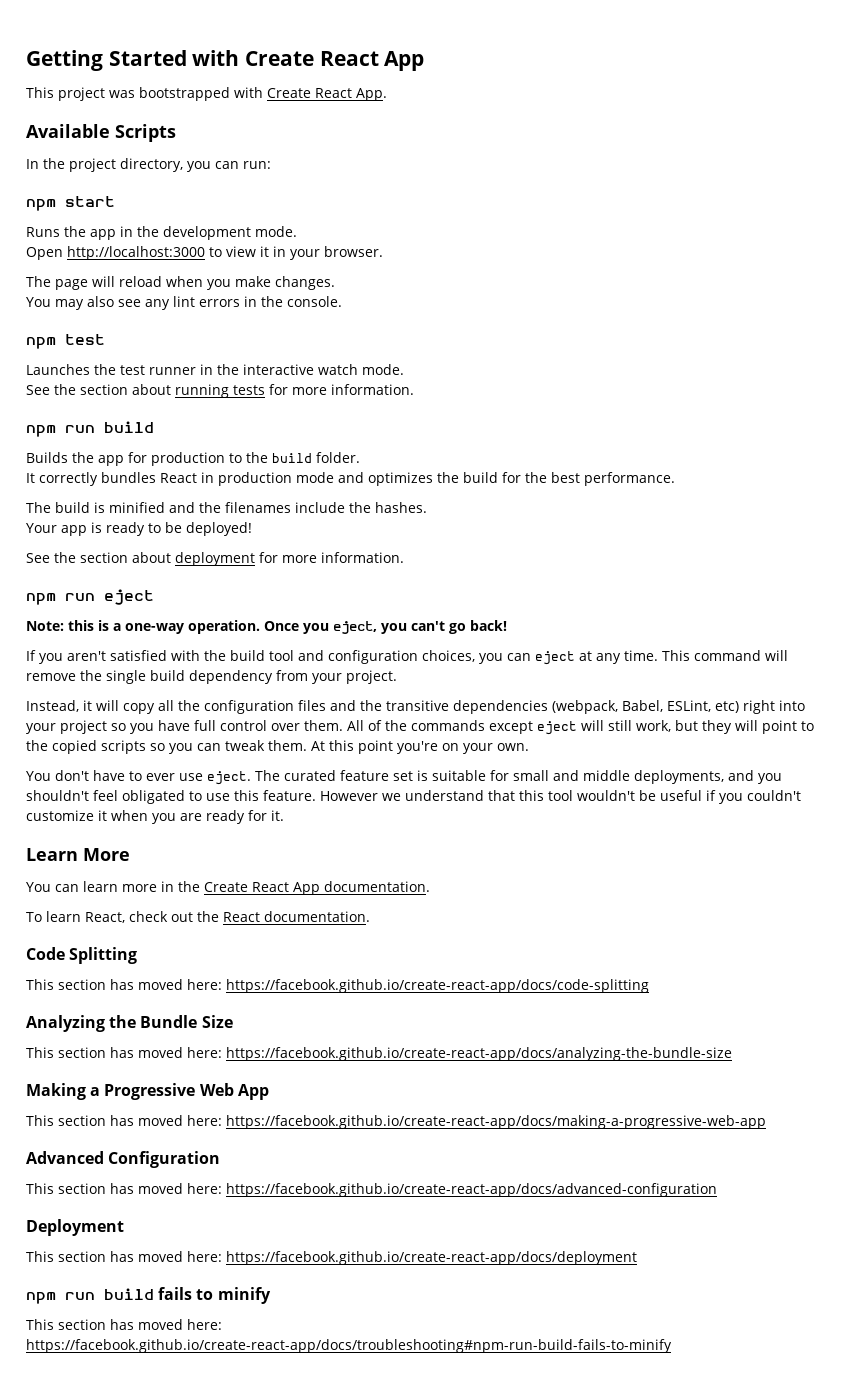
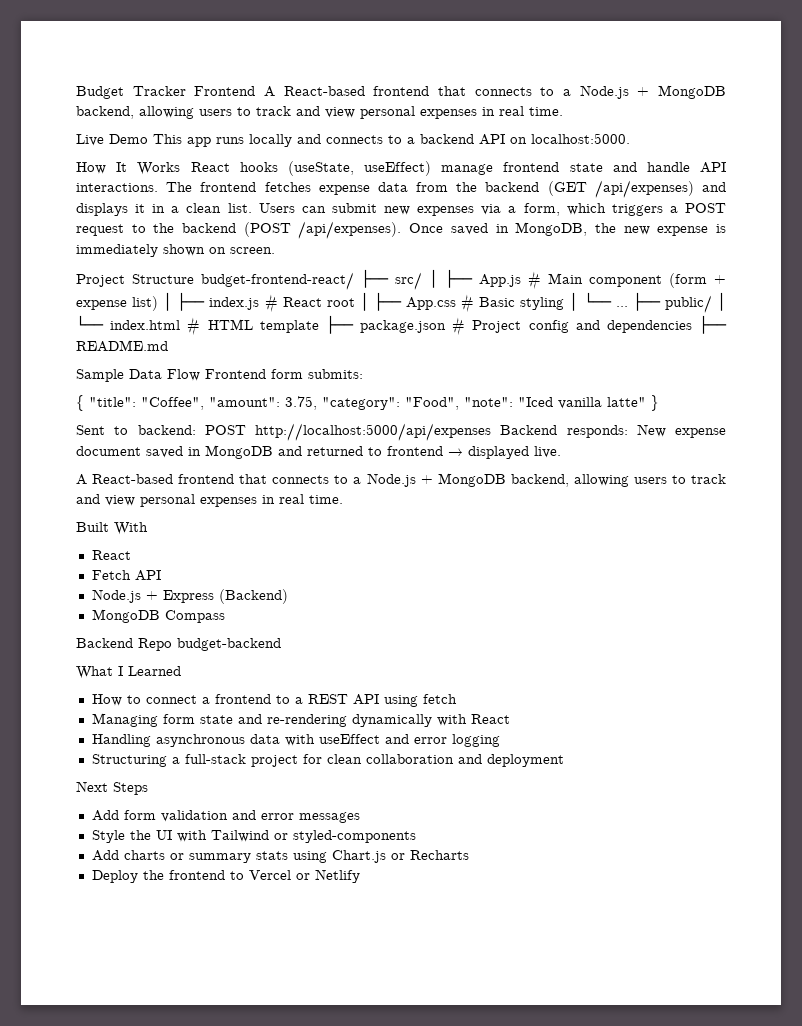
- Getting Started with Create React App
- This project was bootstrapped with Create React App.
- Available Scripts
- In the project directory, you can run:
- npm start
- Runs the app in the development mode.
- Open http://localhost:3000 to view it in your browser.
- The page will reload when you make changes.
- You may also see any lint errors in the console.
- npm test
- Launches the test runner in the interactive watch mode.
- See the section about running tests for more information.
- npm run build
- Builds the app for production to the build folder.
- It correctly bundles React in production mode and optimizes the build for the best performance.
- The build is minified and the filenames include the hashes.
- Your app is ready to be deployed!
- See the section about deployment for more information.
- npm run eject
- Note: this is a one-way operation. Once you eject, you can't go back!
- If you aren't satisfied with the build tool and configuration choices, you can eject at any time. This command will remove the single build dependency from your project.
- Instead, it will copy all the configuration files and the transitive dependencies (webpack, Babel, ESLint, etc) right into your project so you have full control over them. All of the commands except eject will still work, but they will point to the copied scripts so you can tweak them. At this point you're on your own.
- You don't have to ever use eject. The curated feature set is suitable for small and middle deployments, and you shouldn't feel obligated to use this feature. However we understand that this tool wouldn't be useful if you couldn't customize it when you are ready for it.
- Learn More
- You can learn more in the Create React App documentation.
- To learn React, check out the React documentation.
- Code Splitting
- This section has moved here: https://facebook.github.io/create-react-app/docs/code-splitting
- Analyzing the Bundle Size
- This section has moved here: https://facebook.github.io/create-react-app/docs/analyzing-the-bundle-size
- Making a Progressive Web App
- This section has moved here: https://facebook.github.io/create-react-app/docs/making-a-progressive-web-app
- Advanced Configuration
- This section has moved here: https://facebook.github.io/create-react-app/docs/advanced-configuration
- Deployment
- This section has moved here: https://facebook.github.io/create-react-app/docs/deployment
- npm run build fails to minify
- This section has moved here: https://facebook.github.io/create-react-app/docs/troubleshooting#npm-run-build-fails-to-minify
+ Budget Tracker Frontend A React-based frontend that connects to a Node.js + MongoDB backend, allowing users to track and view personal expenses in real time.
+ Live Demo This app runs locally and connects to a backend API on localhost:5000.
+ How It Works React hooks (useState, useEffect) manage frontend state and handle API interactions. The frontend fetches expense data from the backend (GET /api/expenses) and displays it in a clean list. Users can submit new expenses via a form, which triggers a POST request to the backend (POST /api/expenses). Once saved in MongoDB, the new expense is immediately shown on screen.
+ Project Structure budget-frontend-react/ ├── src/ │ ├── App.js # Main component (form + expense list) │ ├── index.js # React root │ ├── App.css # Basic styling │ └── ... ├── public/ │ └── index.html # HTML template ├── package.json # Project config and dependencies ├── README.md
+ Sample Data Flow Frontend form submits:
+ { "title": "Coffee", "amount": 3.75, "category": "Food", "note": "Iced vanilla latte" }
+ Sent to backend: POST http://localhost:5000/api/expenses Backend responds: New expense document saved in MongoDB and returned to frontend → displayed live.
+ A React-based frontend that connects to a Node.js + MongoDB backend, allowing users to track and view personal expenses in real time.
+ Built With
+ React
+ Fetch API
+ Node.js + Express (Backend)
+ MongoDB Compass
+ Backend Repo budget-backend
+ What I Learned
+ How to connect a frontend to a REST API using fetch
+ Managing form state and re-rendering dynamically with React
+ Handling asynchronous data with useEffect and error logging
+ Structuring a full-stack project for clean collaboration and deployment
+ Next Steps
+ Add form validation and error messages
+ Style the UI with Tailwind or styled-components
+ Add charts or summary stats using Chart.js or Recharts
+ Deploy the frontend to Vercel or Netlify

